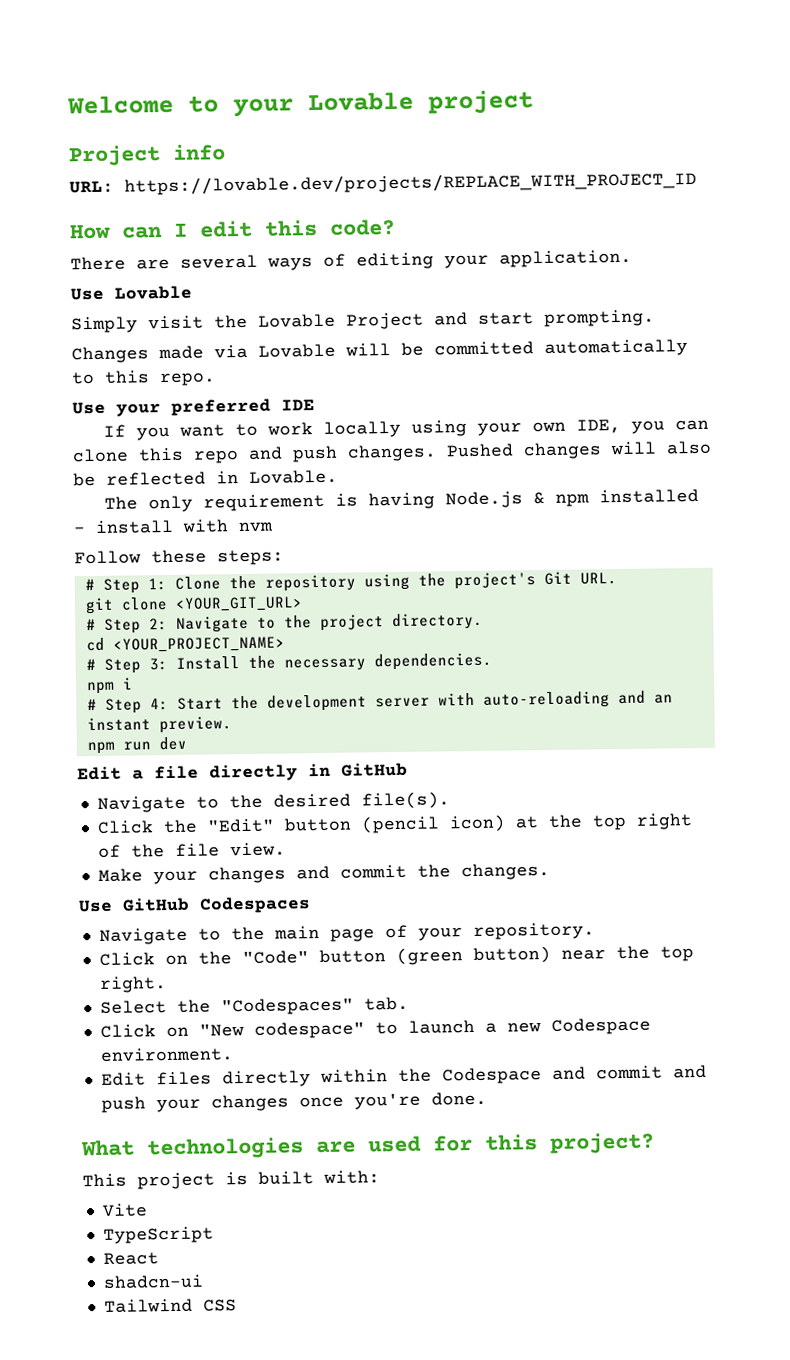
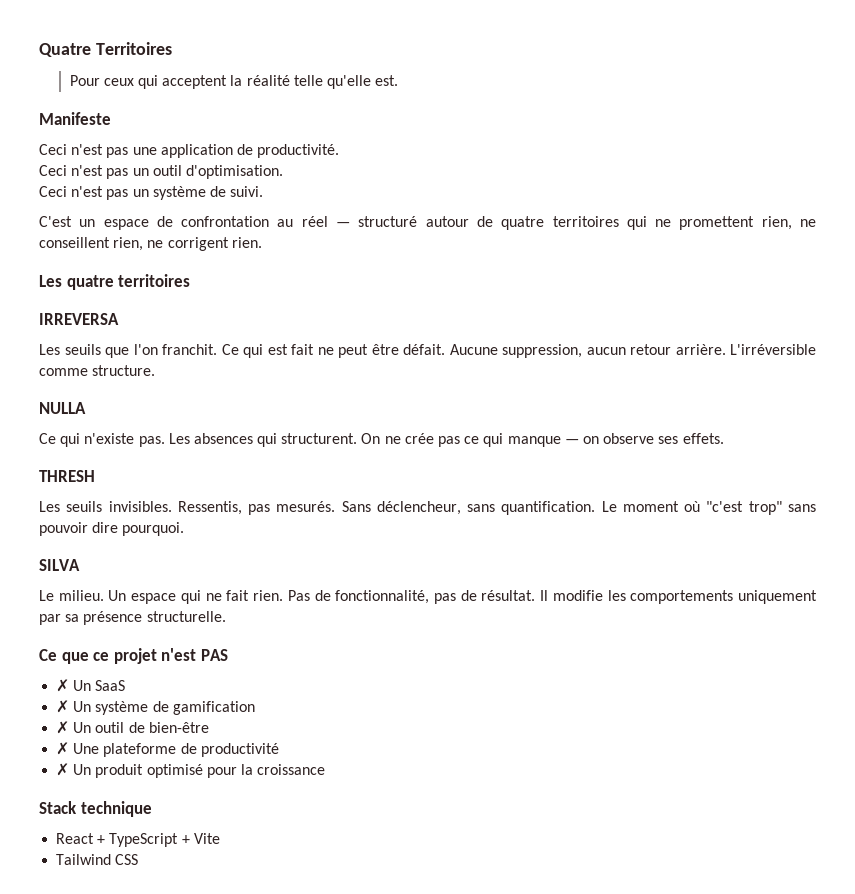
- Welcome to your Lovable project
- Project info
- URL: https://lovable.dev/projects/REPLACE_WITH_PROJECT_ID
- How can I edit this code?
- There are several ways of editing your application.
- Use Lovable
- Simply visit the Lovable Project and start prompting.
- Changes made via Lovable will be committed automatically to this repo.
- Use your preferred IDE
- If you want to work locally using your own IDE, you can clone this repo and push changes. Pushed changes will also be reflected in Lovable.
- The only requirement is having Node.js & npm installed - install with nvm
- Follow these steps:
- # Step 1: Clone the repository using the project's Git URL.
- git clone <YOUR_GIT_URL>
- # Step 2: Navigate to the project directory.
- cd <YOUR_PROJECT_NAME>
- # Step 3: Install the necessary dependencies.
- npm i
- # Step 4: Start the development server with auto-reloading and an instant preview.
- npm run dev
- Edit a file directly in GitHub
- Navigate to the desired file(s).
- Click the "Edit" button (pencil icon) at the top right of the file view.
- Make your changes and commit the changes.
- Use GitHub Codespaces
- Navigate to the main page of your repository.
- Click on the "Code" button (green button) near the top right.
- Select the "Codespaces" tab.
- Click on "New codespace" to launch a new Codespace environment.
- Edit files directly within the Codespace and commit and push your changes once you're done.
- What technologies are used for this project?
- This project is built with:
- Vite
- TypeScript
- React
- shadcn-ui
+ Quatre Territoires
+ Pour ceux qui acceptent la réalité telle qu'elle est.
+ Manifeste
+ Ceci n'est pas une application de productivité.
+ Ceci n'est pas un outil d'optimisation.
+ Ceci n'est pas un système de suivi.
+ C'est un espace de confrontation au réel — structuré autour de quatre territoires qui ne promettent rien, ne conseillent rien, ne corrigent rien.
+ Les quatre territoires
+ IRREVERSA
+ Les seuils que l'on franchit. Ce qui est fait ne peut être défait. Aucune suppression, aucun retour arrière. L'irréversible comme structure.
+ NULLA
+ Ce qui n'existe pas. Les absences qui structurent. On ne crée pas ce qui manque — on observe ses effets.
+ THRESH
+ Les seuils invisibles. Ressentis, pas mesurés. Sans déclencheur, sans quantification. Le moment où "c'est trop" sans pouvoir dire pourquoi.
+ SILVA
+ Le milieu. Un espace qui ne fait rien. Pas de fonctionnalité, pas de résultat. Il modifie les comportements uniquement par sa présence structurelle.
+ Ce que ce projet n'est PAS
+ ✗ Un SaaS
+ ✗ Un système de gamification
+ ✗ Un outil de bien-être
+ ✗ Une plateforme de productivité
+ ✗ Un produit optimisé pour la croissance
+ Stack technique
+ React + TypeScript + Vite

